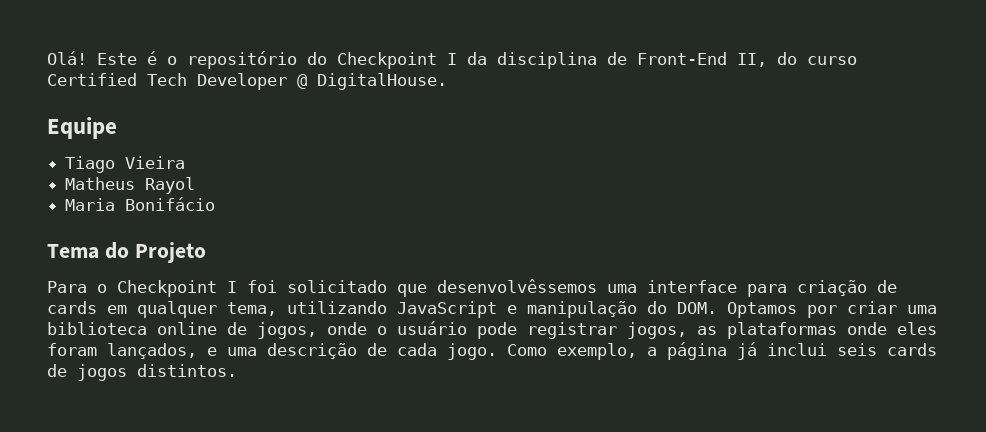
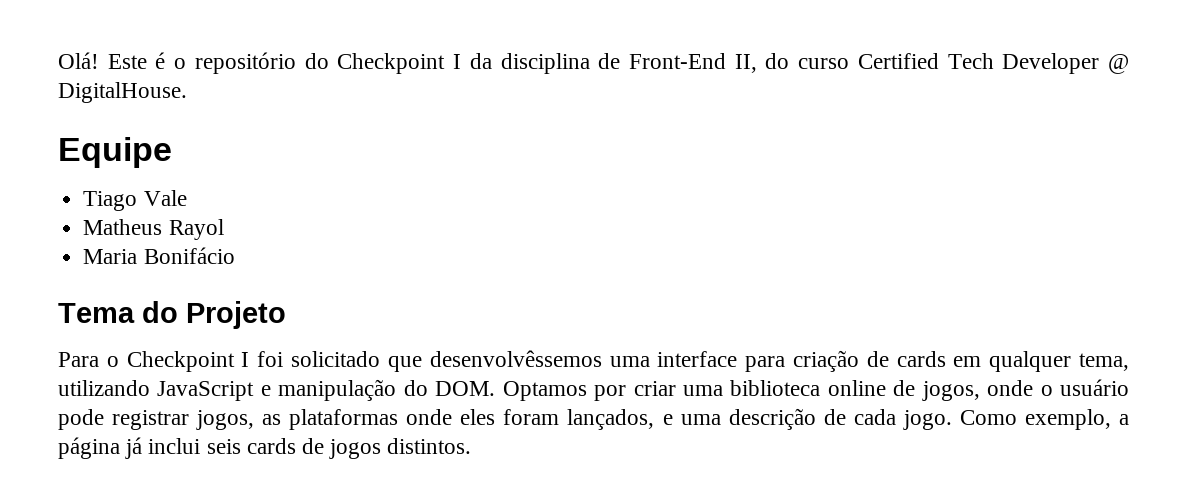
- Tiago Vieira
+ Tiago Vale

